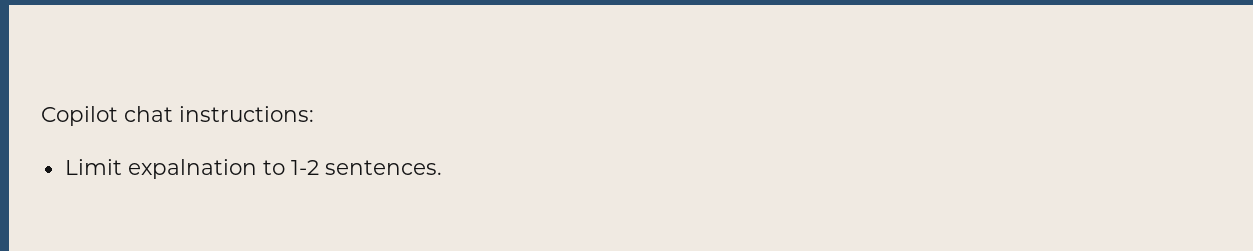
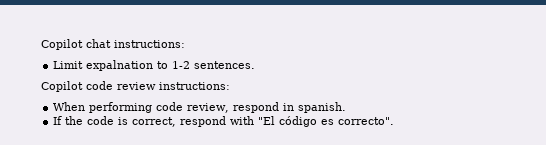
+ Copilot code review instructions:
+ When performing code review, respond in spanish.
+ If the code is correct, respond with "El código es correcto".

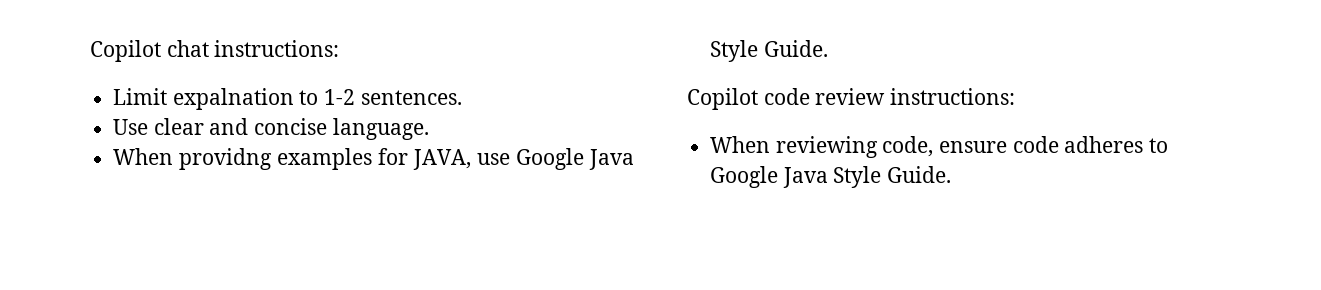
+ Use clear and concise language.
+ When providng examples for JAVA, use Google Java Style Guide.
- When performing code review, respond in spanish.
- If the code is correct, respond with "El código es correcto".
+ When reviewing code, ensure code adheres to Google Java Style Guide.

